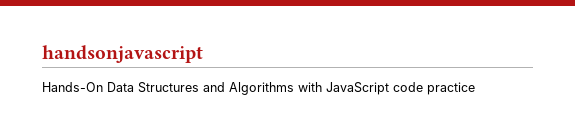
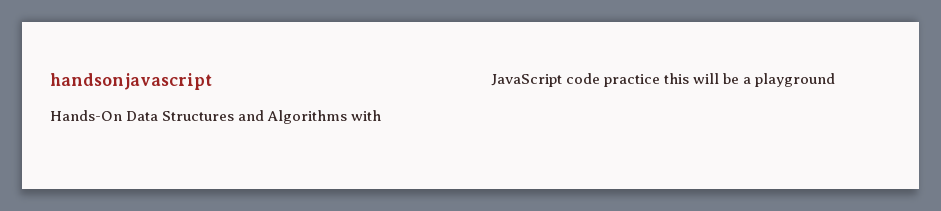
- Hands-On Data Structures and Algorithms with JavaScript code practice
+ Hands-On Data Structures and Algorithms with JavaScript code practice this will be a playground

